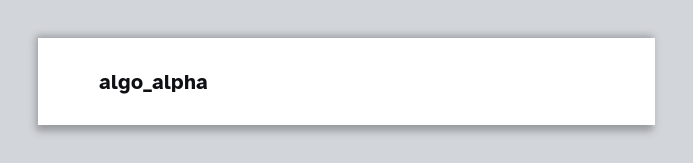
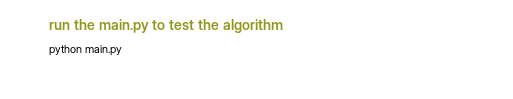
- algo_alpha
+ run the main.py to test the algorithm
+ python main.py

